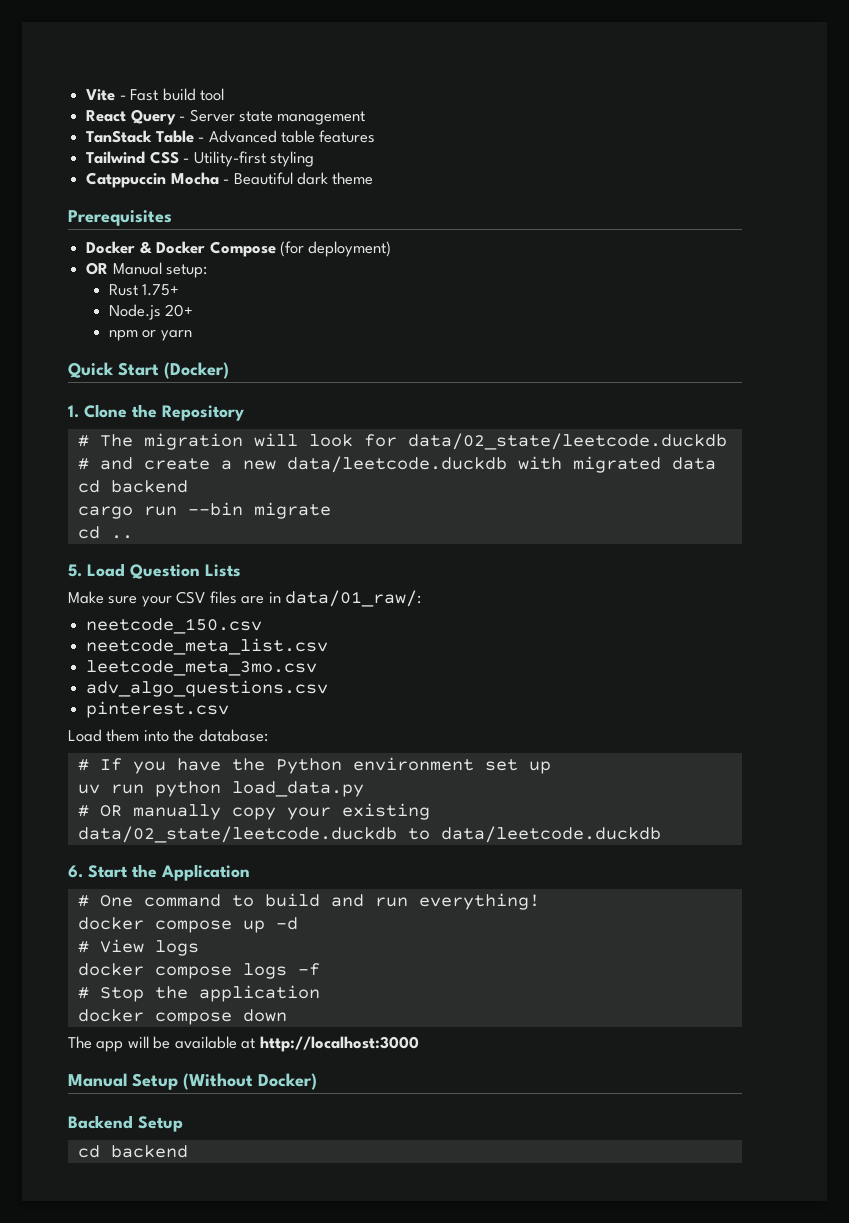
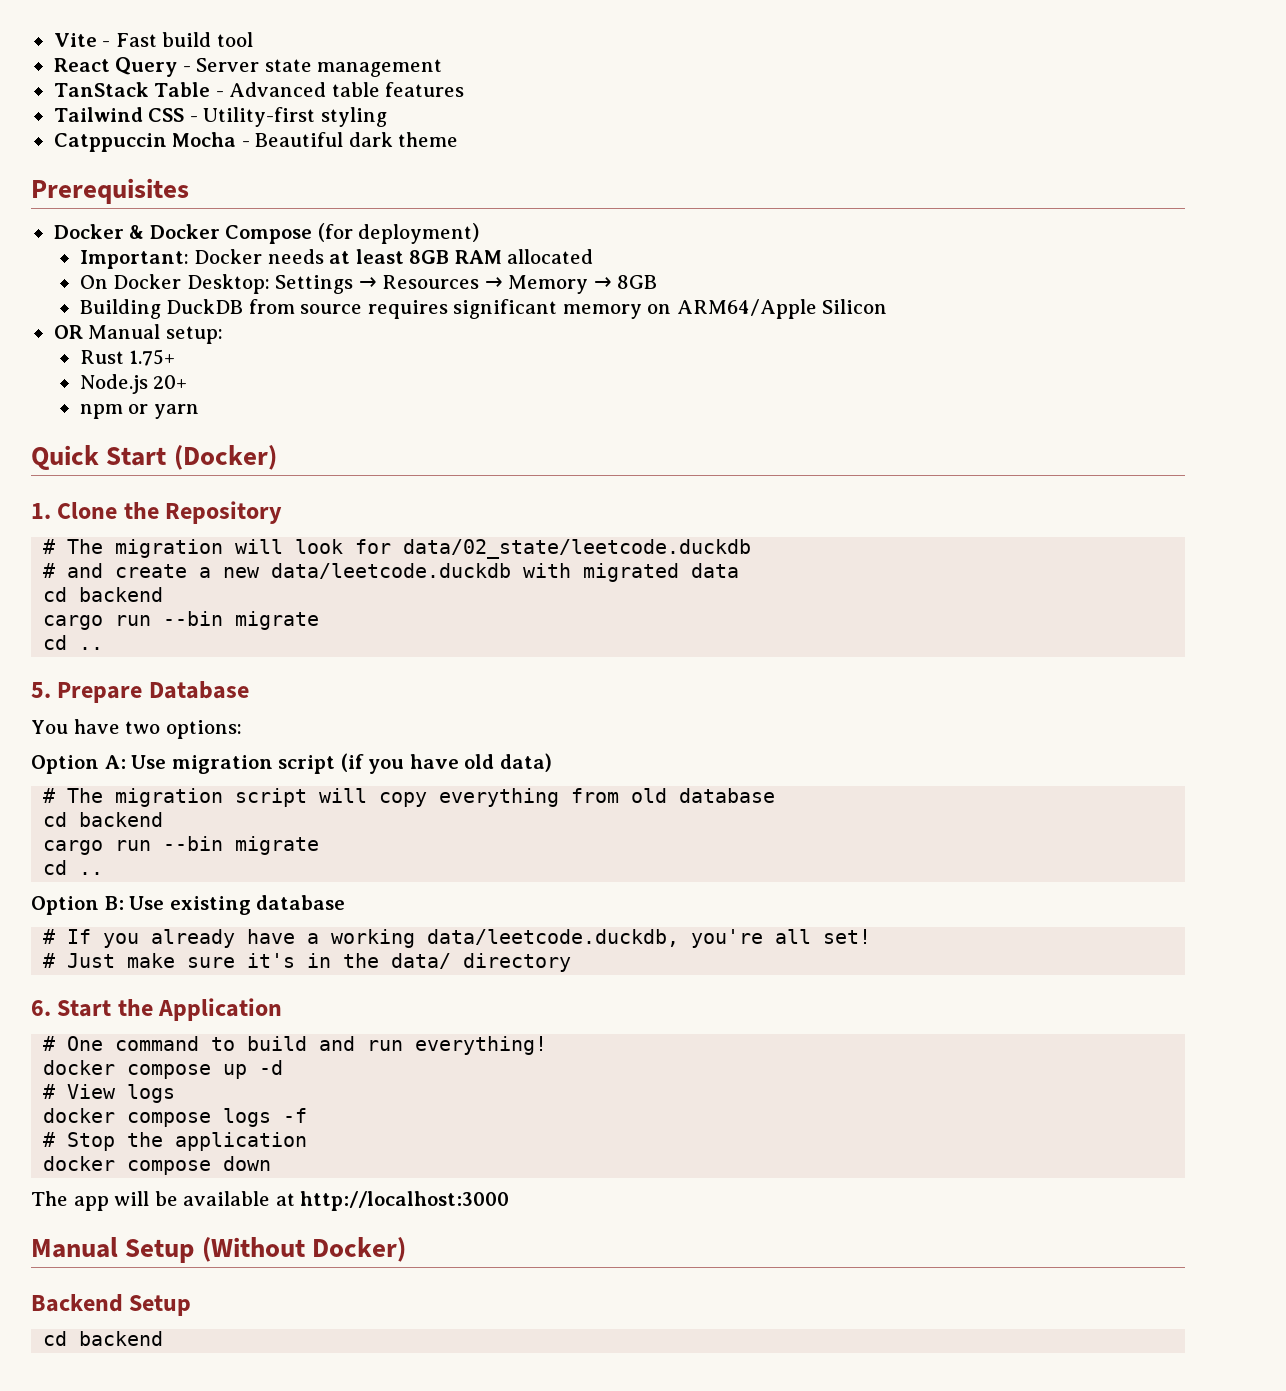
+ Important: Docker needs at least 8GB RAM allocated
+ On Docker Desktop: Settings → Resources → Memory → 8GB
+ Building DuckDB from source requires significant memory on ARM64/Apple Silicon
- 5. Load Question Lists
- Make sure your CSV files are in data/01_raw/:
- neetcode_150.csv
- neetcode_meta_list.csv
- leetcode_meta_3mo.csv
- adv_algo_questions.csv
- pinterest.csv
- Load them into the database:
- # If you have the Python environment set up
- uv run python load_data.py
- # OR manually copy your existing data/02_state/leetcode.duckdb to data/leetcode.duckdb
+ 5. Prepare Database
+ You have two options:
+ Option A: Use migration script (if you have old data)
+ # The migration script will copy everything from old database
+ cd backend
+ cargo run --bin migrate
+ cd ..
+ Option B: Use existing database
+ # If you already have a working data/leetcode.duckdb, you're all set!
+ # Just make sure it's in the data/ directory

